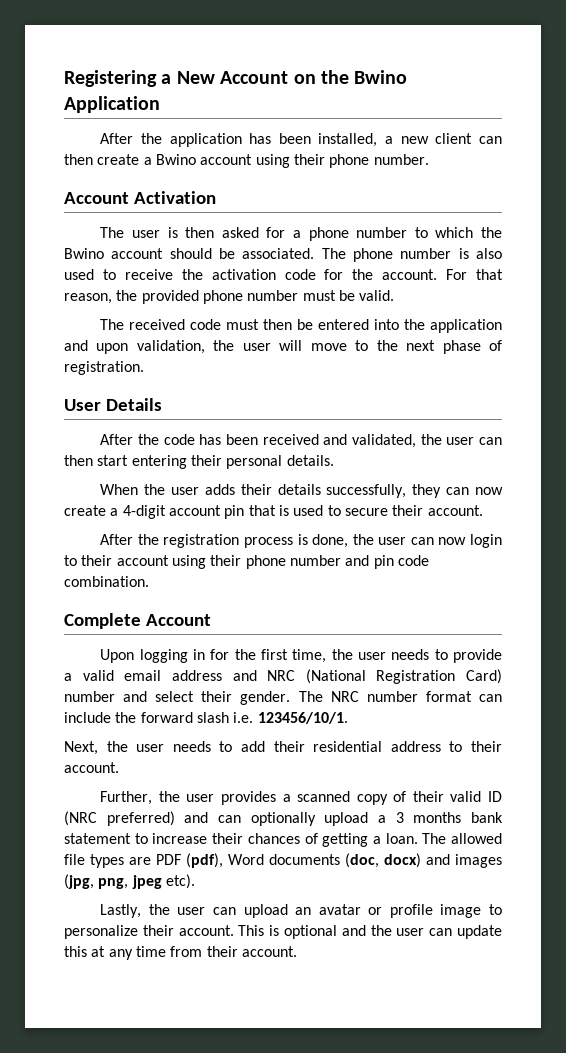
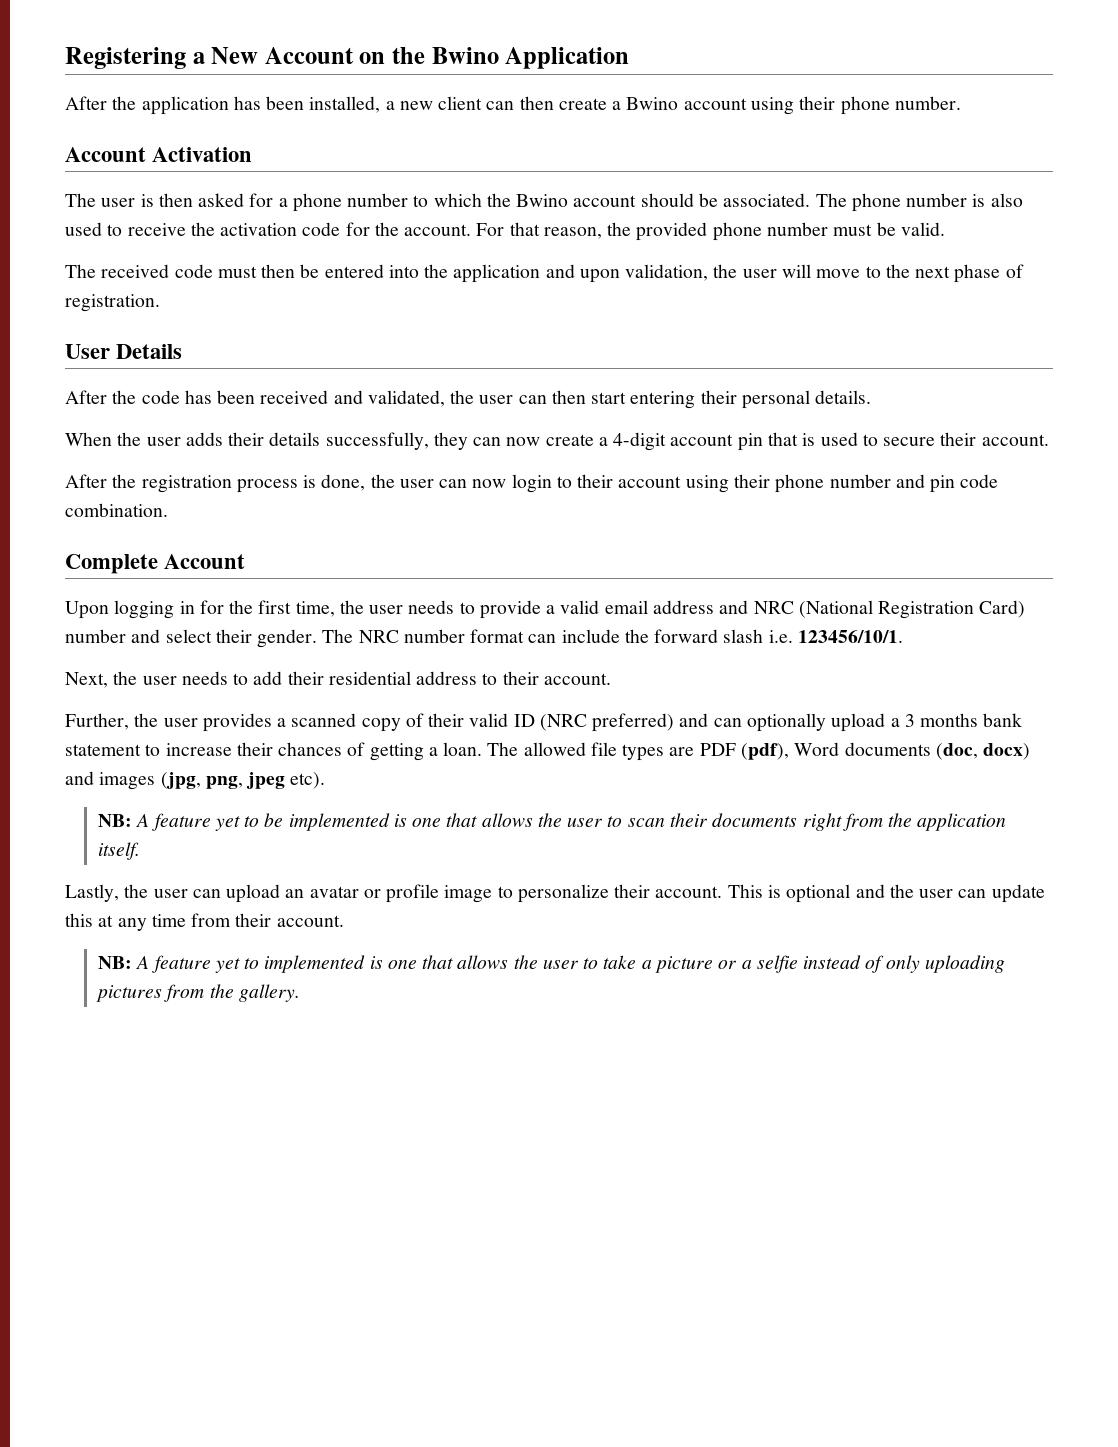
+ NB: A feature yet to be implemented is one that allows the user to scan their documents right from the application itself.
+ NB: A feature yet to implemented is one that allows the user to take a picture or a selfie instead of only uploading pictures from the gallery.

